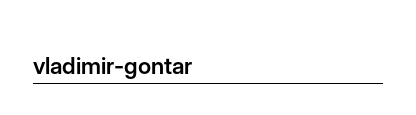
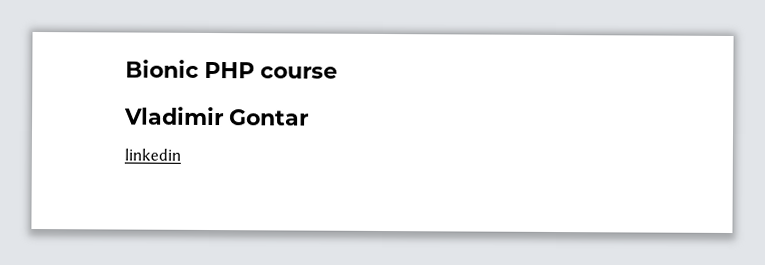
- vladimir-gontar
+ Bionic PHP course
+ Vladimir Gontar
+ linkedin

